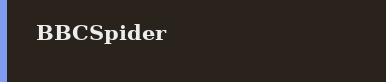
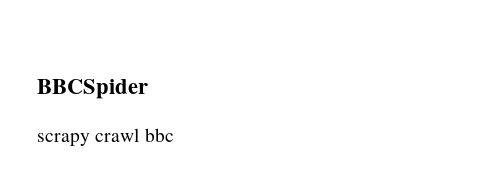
+ scrapy crawl bbc

